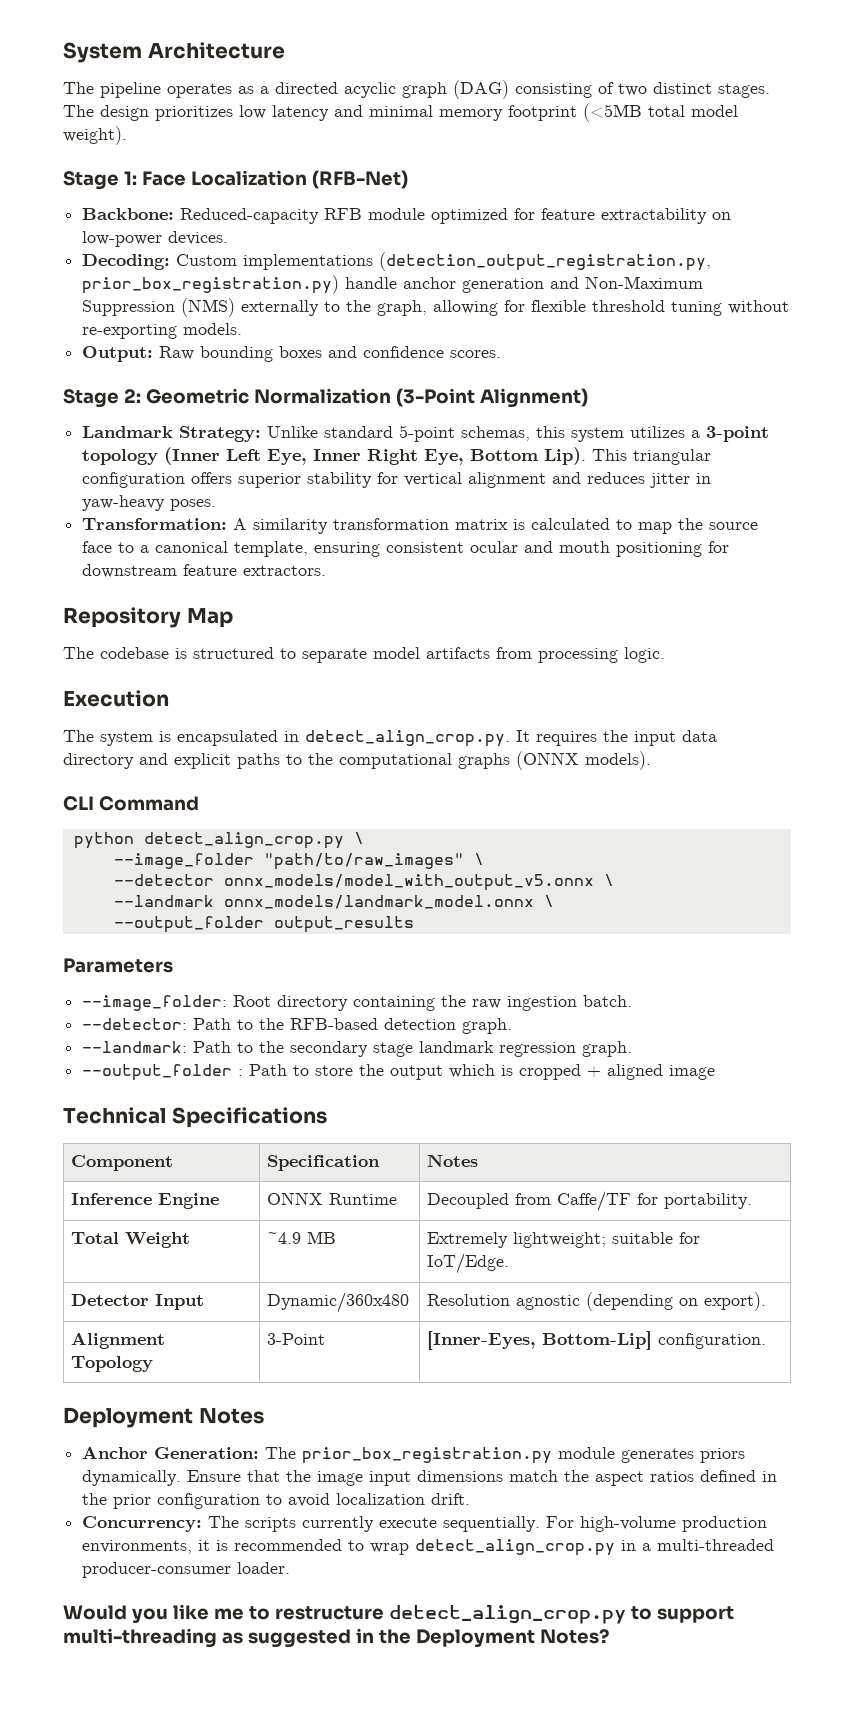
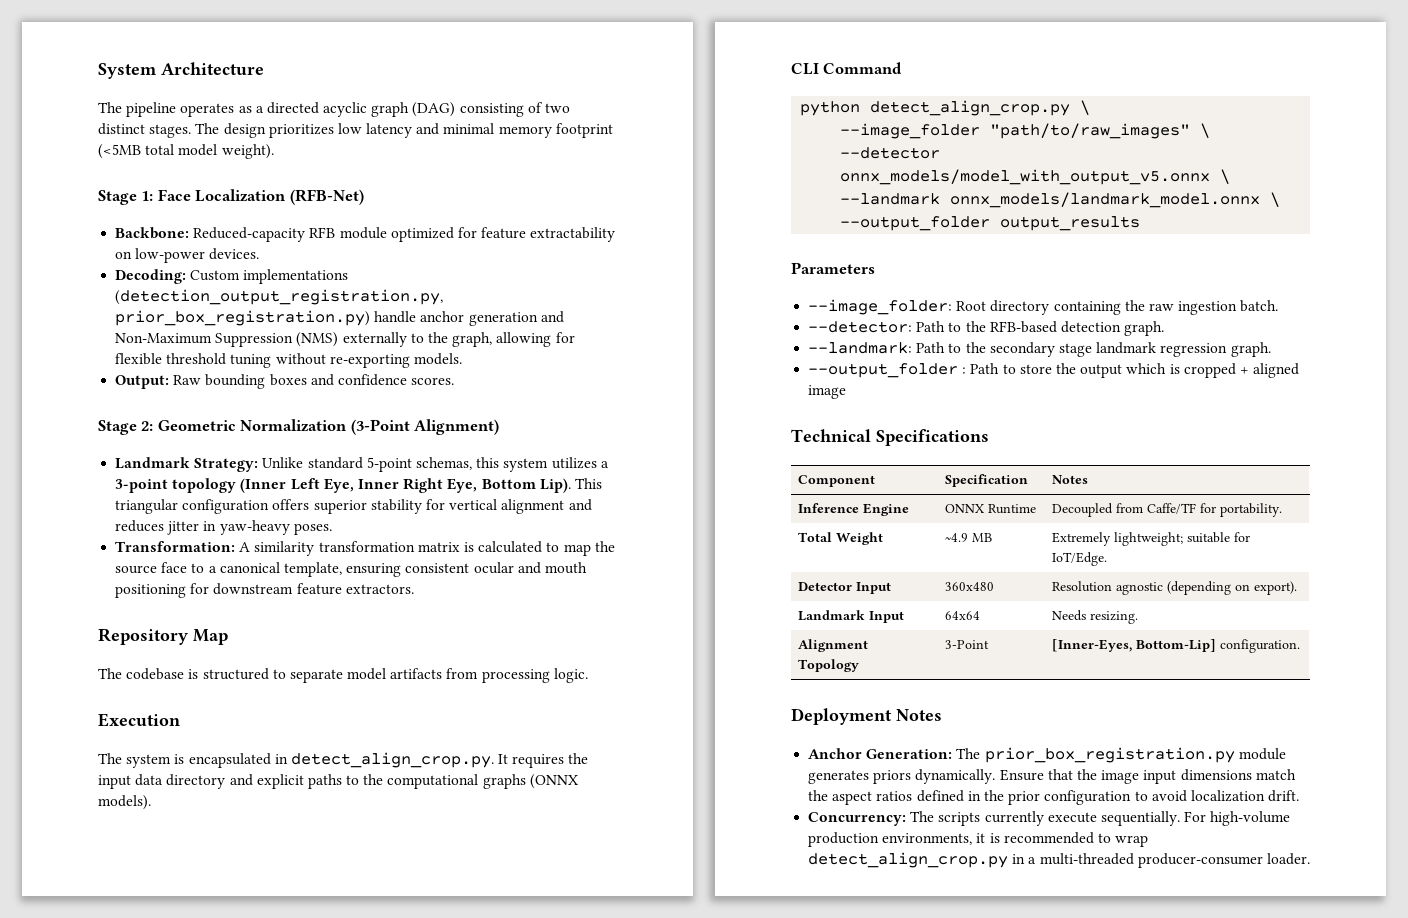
- Detector Input | Dynamic/360x480 | Resolution agnostic (depending on export).
+ Detector Input | 360x480 | Resolution agnostic (depending on export).
+ Landmark Input | 64x64 | Needs resizing.
- Would you like me to restructure detect_align_crop.py to support multi-threading as suggested in the Deployment Notes?

